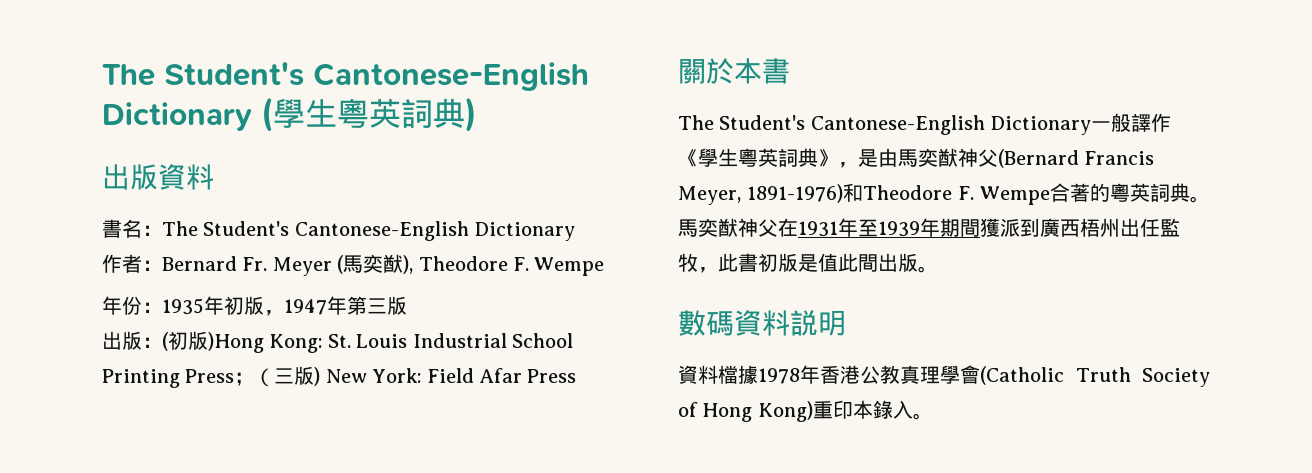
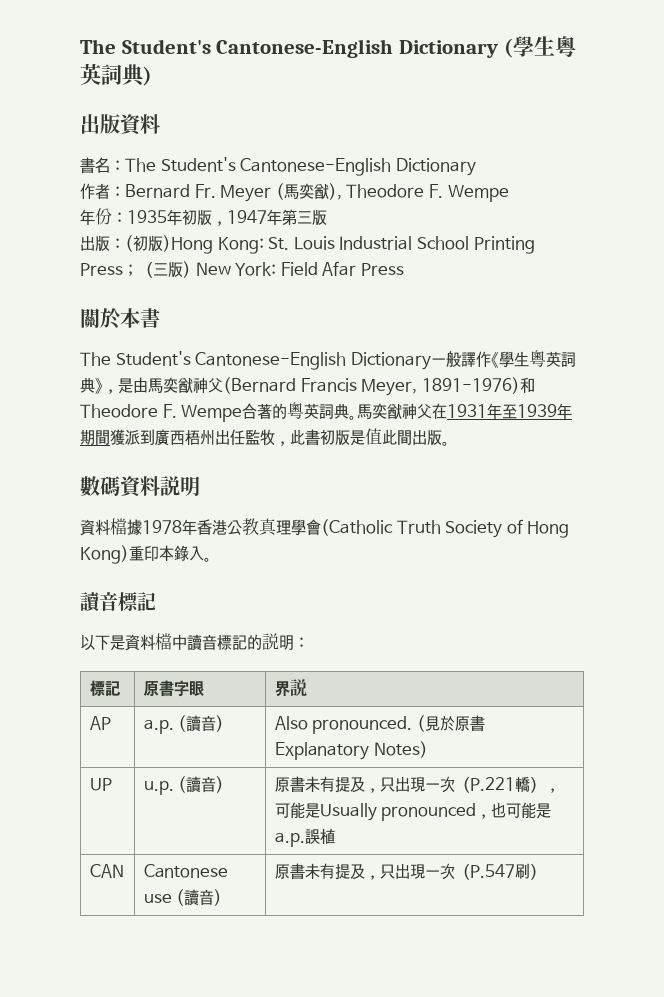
  資料檔據1978年香港公教真理學會(Catholic Truth Society of Hong Kong)重印本錄入。
+ 讀音標記
+ 以下是資料檔中讀音標記的説明：
+ 標記 | 原書字眼 | 界説
+ AP | a.p. (讀音) | Also pronounced. (見於原書Explanatory Notes)
+ UP | u.p. (讀音) | 原書未有提及，只出現一次（P.221轎），可能是Usually pronounced，也可能是a.p.誤植
+ CAN | Cantonese use (讀音) | 原書未有提及，只出現一次（P.547刷）

